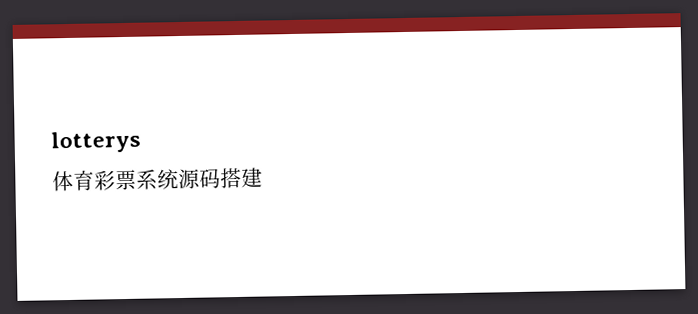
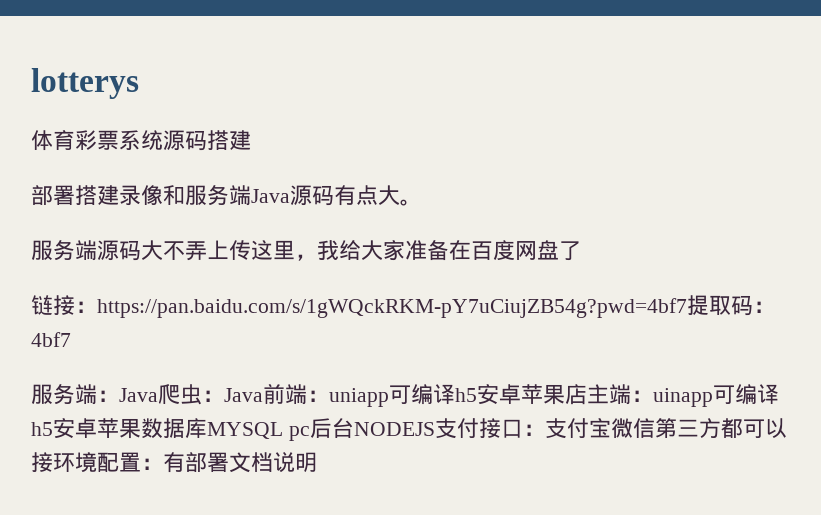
+ 部署搭建录像和服务端Java源码有点大。
+ 服务端源码大不弄上传这里，我给大家准备在百度网盘了
+ 链接：https://pan.baidu.com/s/1gWQckRKM-pY7uCiujZB54g?pwd=4bf7提取码：4bf7
+ 服务端：Java爬虫：Java前端：uniapp可编译h5安卓苹果店主端：uinapp可编译h5安卓苹果数据库MYSQL pc后台NODEJS支付接口：支付宝微信第三方都可以接环境配置：有部署文档说明

